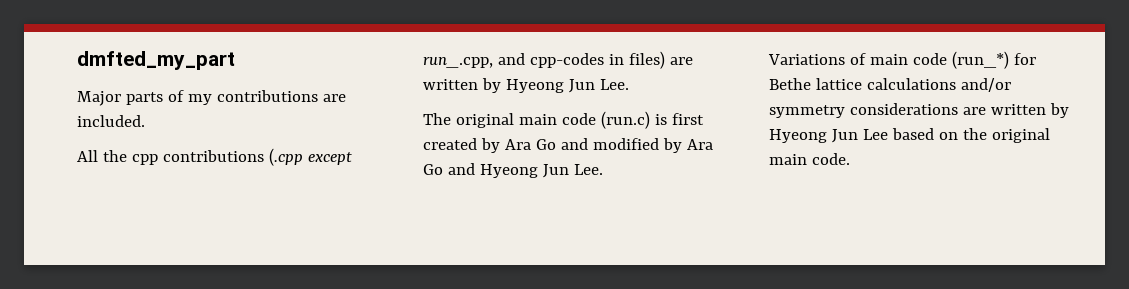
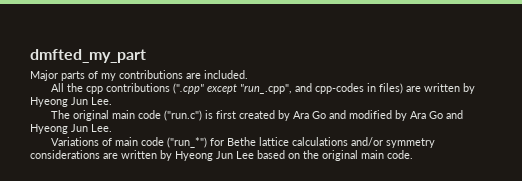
- All the cpp contributions (.cpp except run_.cpp, and cpp-codes in files) are written by Hyeong Jun Lee.
+ All the cpp contributions (".cpp" except "run_.cpp", and cpp-codes in files) are written by Hyeong Jun Lee.
- The original main code (run.c) is first created by Ara Go and modified by Ara Go and Hyeong Jun Lee.
+ The original main code ("run.c") is first created by Ara Go and modified by Ara Go and Hyeong Jun Lee.
- Variations of main code (run_*) for Bethe lattice calculations and/or symmetry considerations are written by Hyeong Jun Lee based on the original main code.
+ Variations of main code ("run_*") for Bethe lattice calculations and/or symmetry considerations are written by Hyeong Jun Lee based on the original main code.

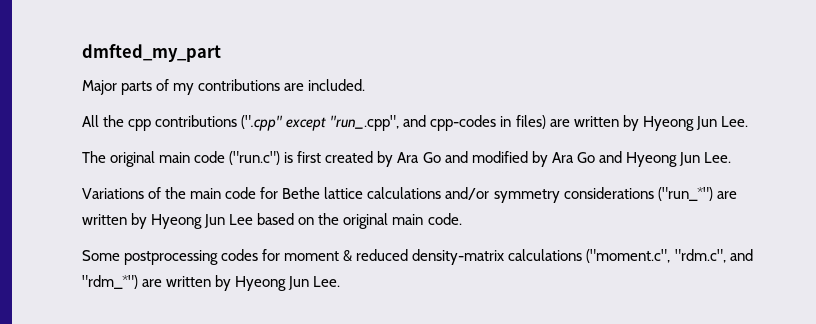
- Variations of main code ("run_*") for Bethe lattice calculations and/or symmetry considerations are written by Hyeong Jun Lee based on the original main code.
+ Variations of the main code for Bethe lattice calculations and/or symmetry considerations ("run_*") are written by Hyeong Jun Lee based on the original main code.
+ Some postprocessing codes for moment & reduced density-matrix calculations ("moment.c", "rdm.c", and "rdm_*") are written by Hyeong Jun Lee.

